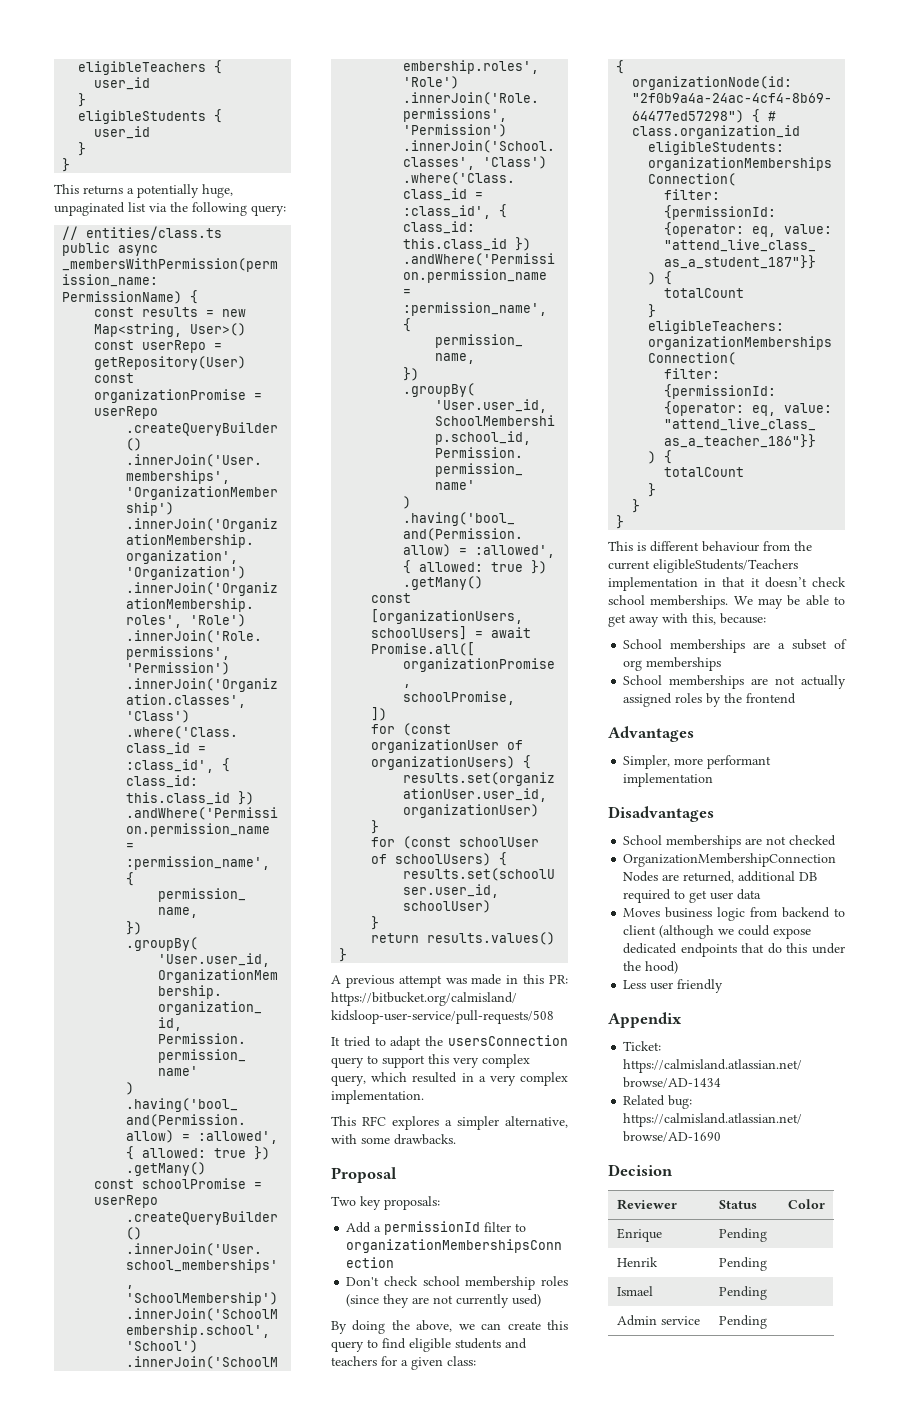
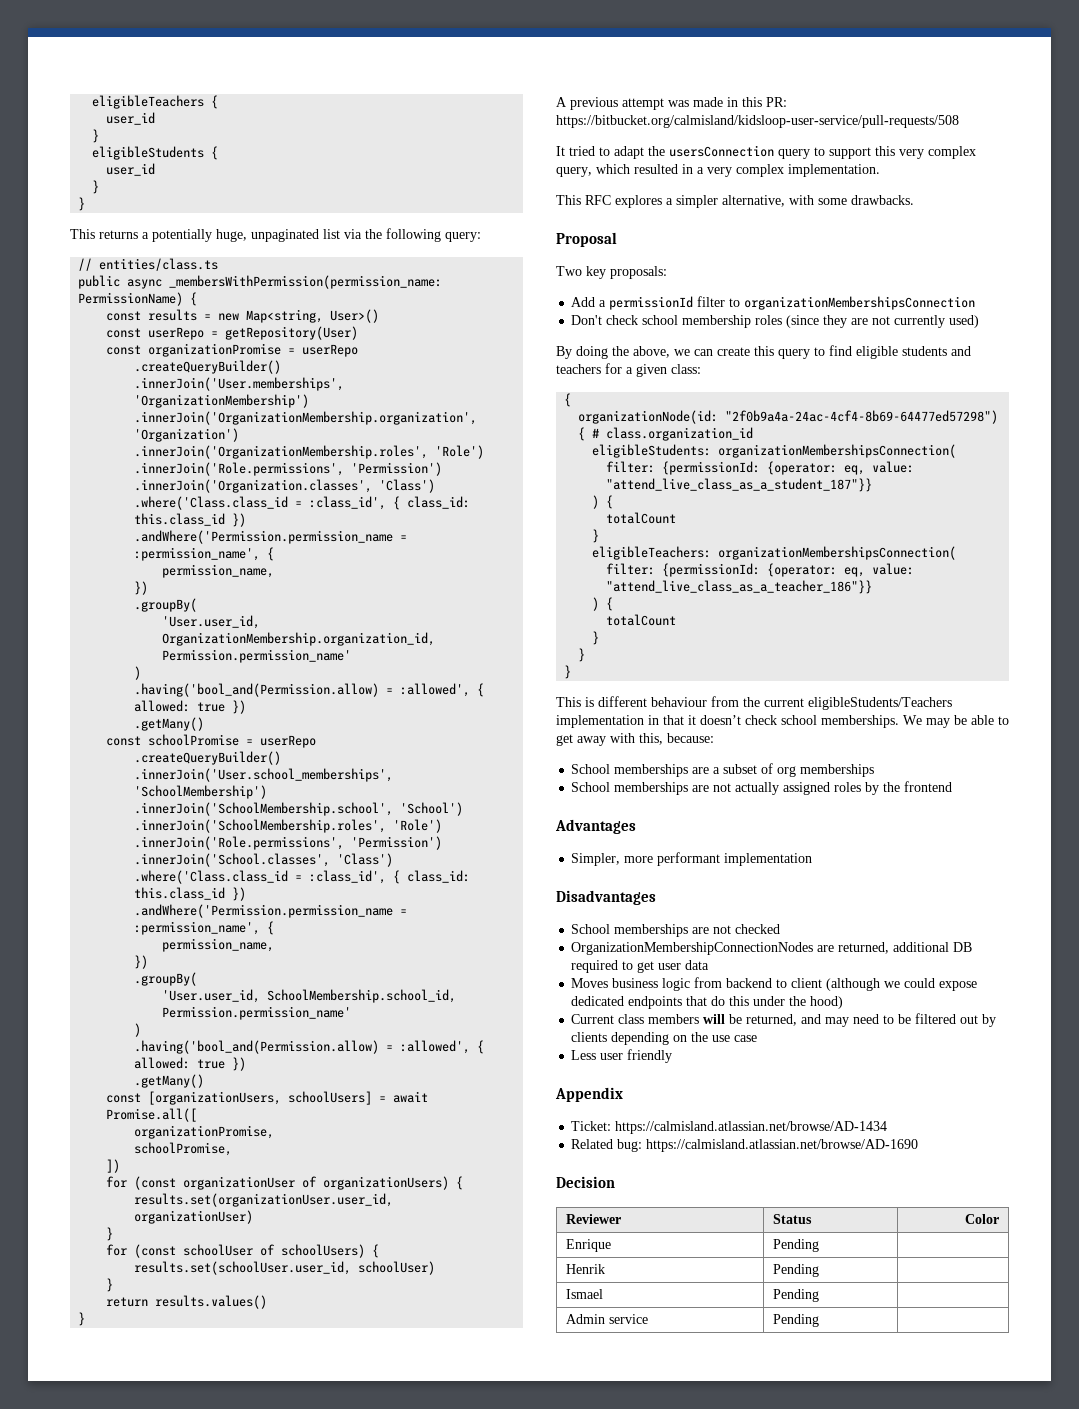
+ Current class members will be returned, and may need to be filtered out by clients depending on the use case

